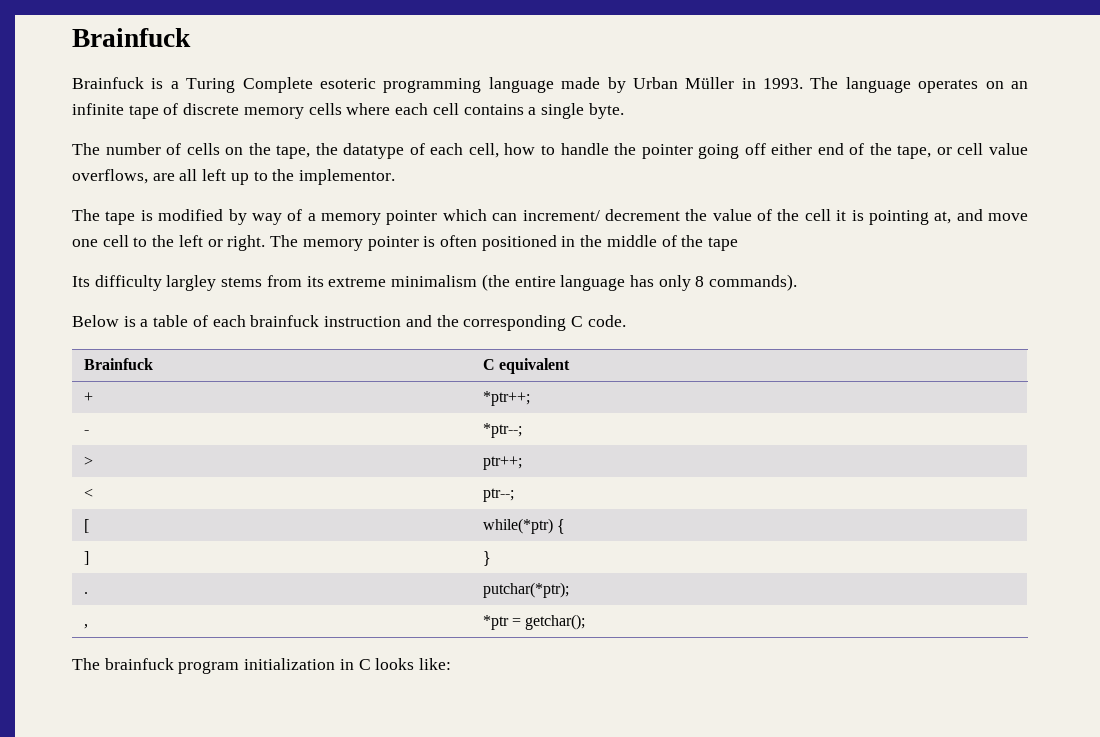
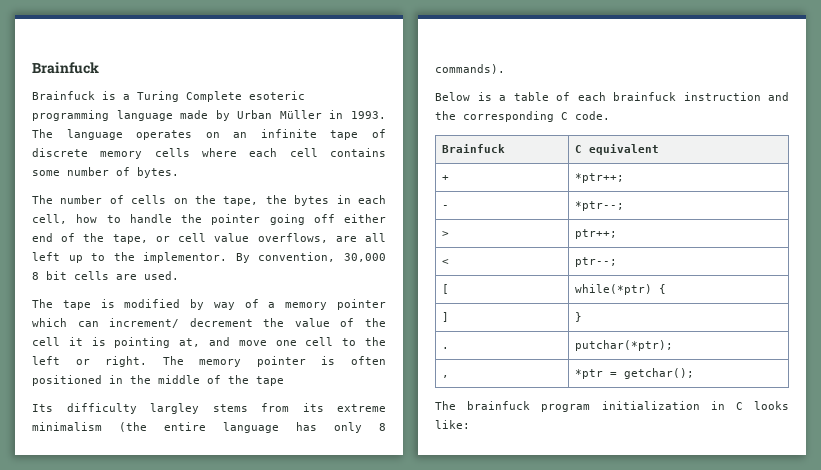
- The language operates on an infinite tape of discrete memory cells where each cell contains a single byte.
+ The language operates on an infinite tape of discrete memory cells where each cell contains some number of bytes.
- The number of cells on the tape, the datatype of each cell, how to handle the pointer going off either end of the tape, or cell value overflows, are all left up to the implementor.
+ The number of cells on the tape, the bytes in each cell, how to handle the pointer going off either end of the tape, or cell value overflows, are all left up to the implementor. By convention, 30,000 8 bit cells are used.

